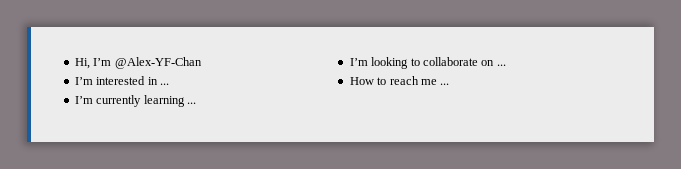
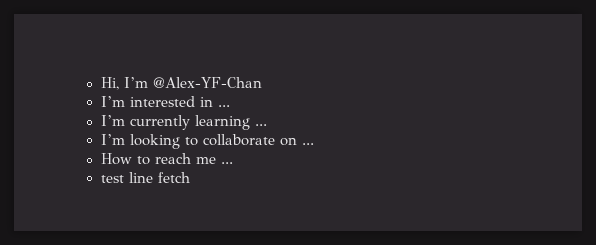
+ test line fetch

